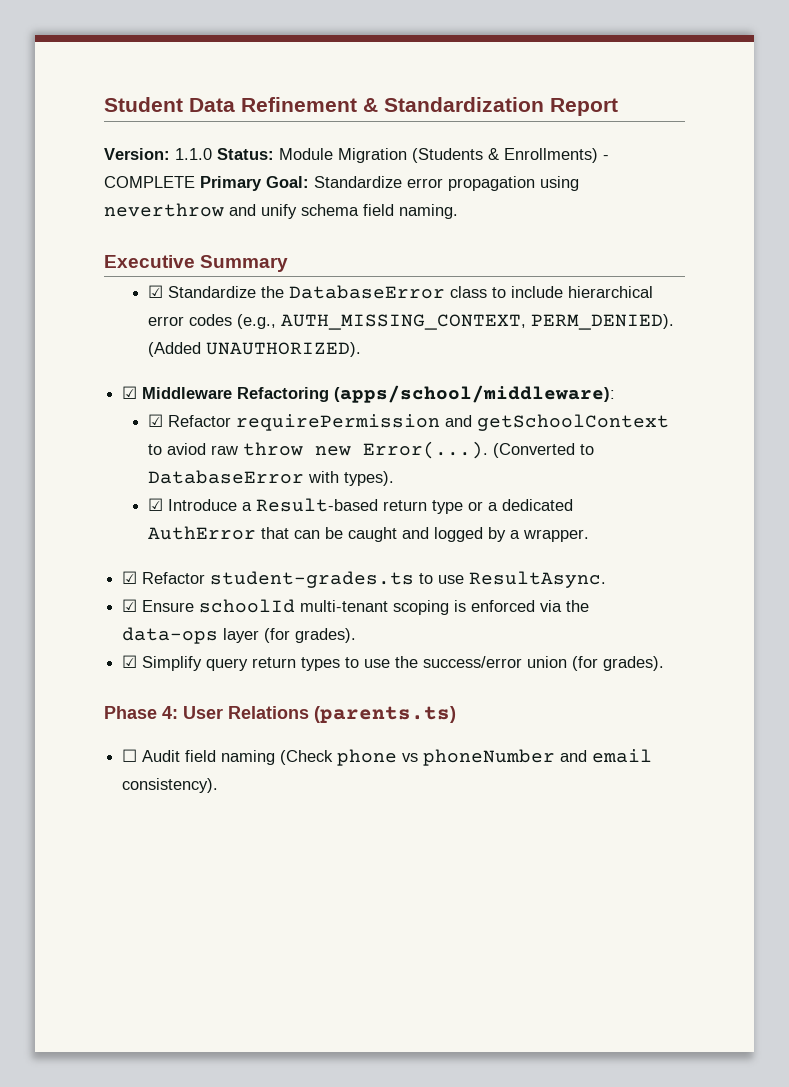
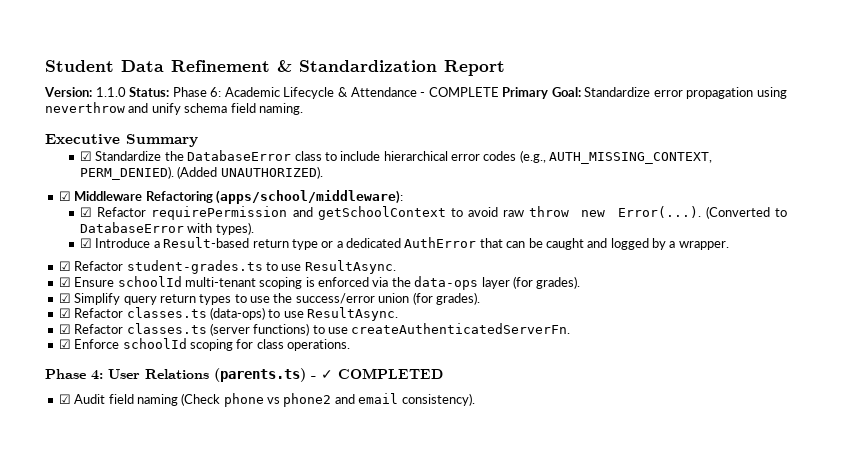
- Version: 1.1.0 Status: Module Migration (Students & Enrollments) - COMPLETE Primary Goal: Standardize error propagation using neverthrow and unify schema field naming.
+ Version: 1.1.0 Status: Phase 6: Academic Lifecycle & Attendance - COMPLETE Primary Goal: Standardize error propagation using neverthrow and unify schema field naming.
- ☑ Refactor requirePermission and getSchoolContext to aviod raw throw new Error(...). (Converted to DatabaseError with types).
+ ☑ Refactor requirePermission and getSchoolContext to avoid raw throw new Error(...). (Converted to DatabaseError with types).
+ ☑ Refactor classes.ts (data-ops) to use ResultAsync.
+ ☑ Refactor classes.ts (server functions) to use createAuthenticatedServerFn.
+ ☑ Enforce schoolId scoping for class operations.
- Phase 4: User Relations (parents.ts)
- ☐ Audit field naming (Check phone vs phoneNumber and email consistency).
+ Phase 4: User Relations (parents.ts) - ✓ COMPLETED
+ ☑ Audit field naming (Check phone vs phone2 and email consistency).

